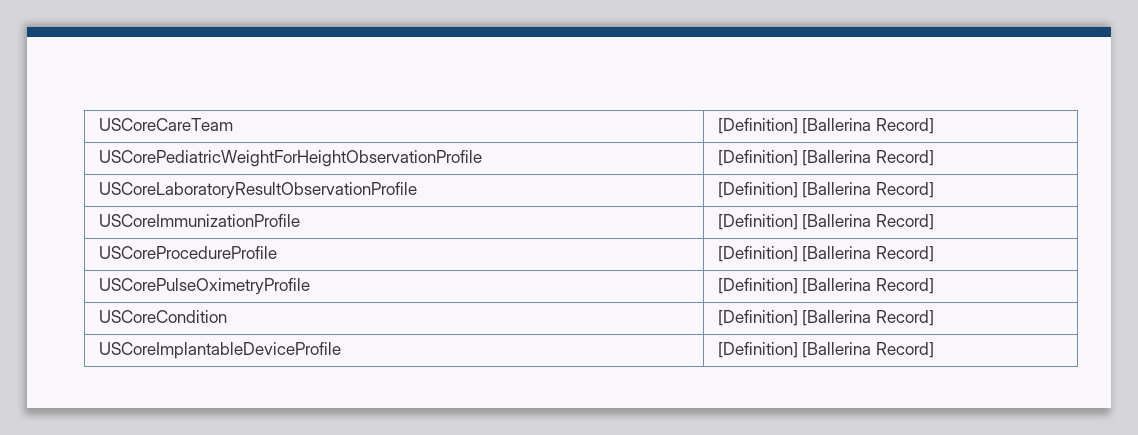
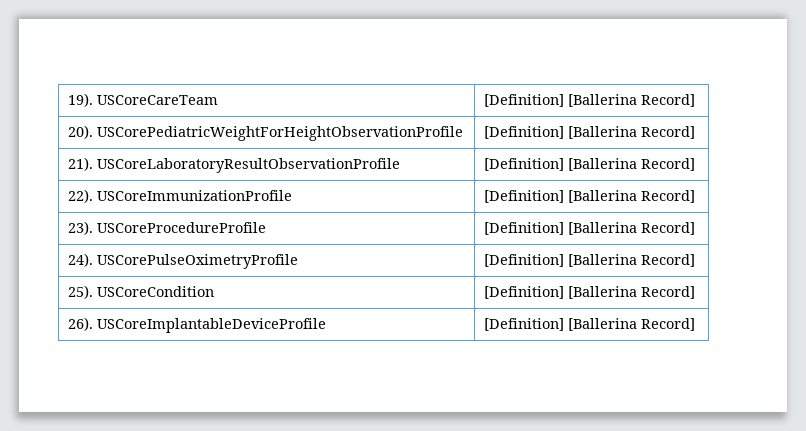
- USCoreCareTeam | [Definition] [Ballerina Record]
+ 19). USCoreCareTeam | [Definition] [Ballerina Record]
- USCorePediatricWeightForHeightObservationProfile | [Definition] [Ballerina Record]
+ 20). USCorePediatricWeightForHeightObservationProfile | [Definition] [Ballerina Record]
- USCoreLaboratoryResultObservationProfile | [Definition] [Ballerina Record]
+ 21). USCoreLaboratoryResultObservationProfile | [Definition] [Ballerina Record]
- USCoreImmunizationProfile | [Definition] [Ballerina Record]
+ 22). USCoreImmunizationProfile | [Definition] [Ballerina Record]
- USCoreProcedureProfile | [Definition] [Ballerina Record]
+ 23). USCoreProcedureProfile | [Definition] [Ballerina Record]
- USCorePulseOximetryProfile | [Definition] [Ballerina Record]
+ 24). USCorePulseOximetryProfile | [Definition] [Ballerina Record]
- USCoreCondition | [Definition] [Ballerina Record]
+ 25). USCoreCondition | [Definition] [Ballerina Record]
- USCoreImplantableDeviceProfile | [Definition] [Ballerina Record]
+ 26). USCoreImplantableDeviceProfile | [Definition] [Ballerina Record]

